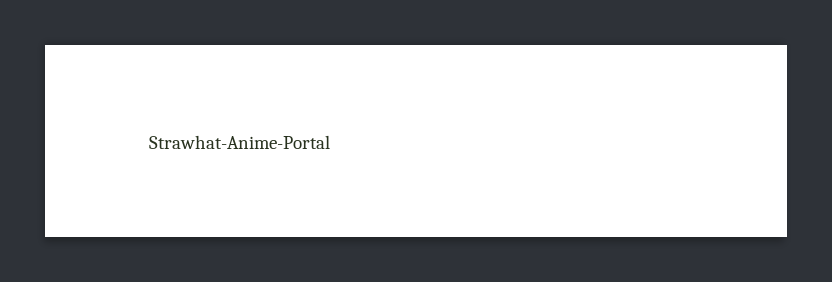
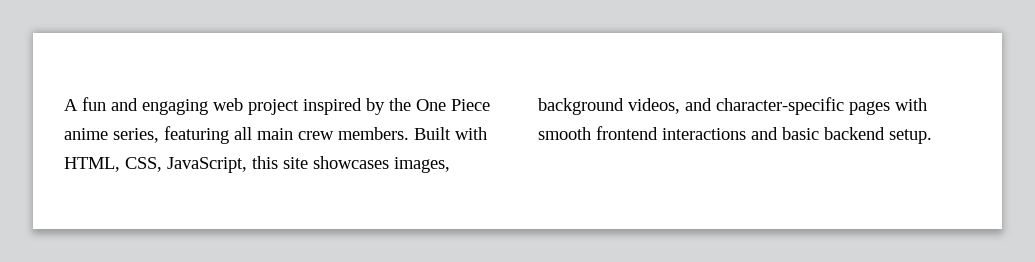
- Strawhat-Anime-Portal
+ A fun and engaging web project inspired by the One Piece anime series, featuring all main crew members. Built with HTML, CSS, JavaScript, this site showcases images, background videos, and character-specific pages with smooth frontend interactions and basic backend setup.

